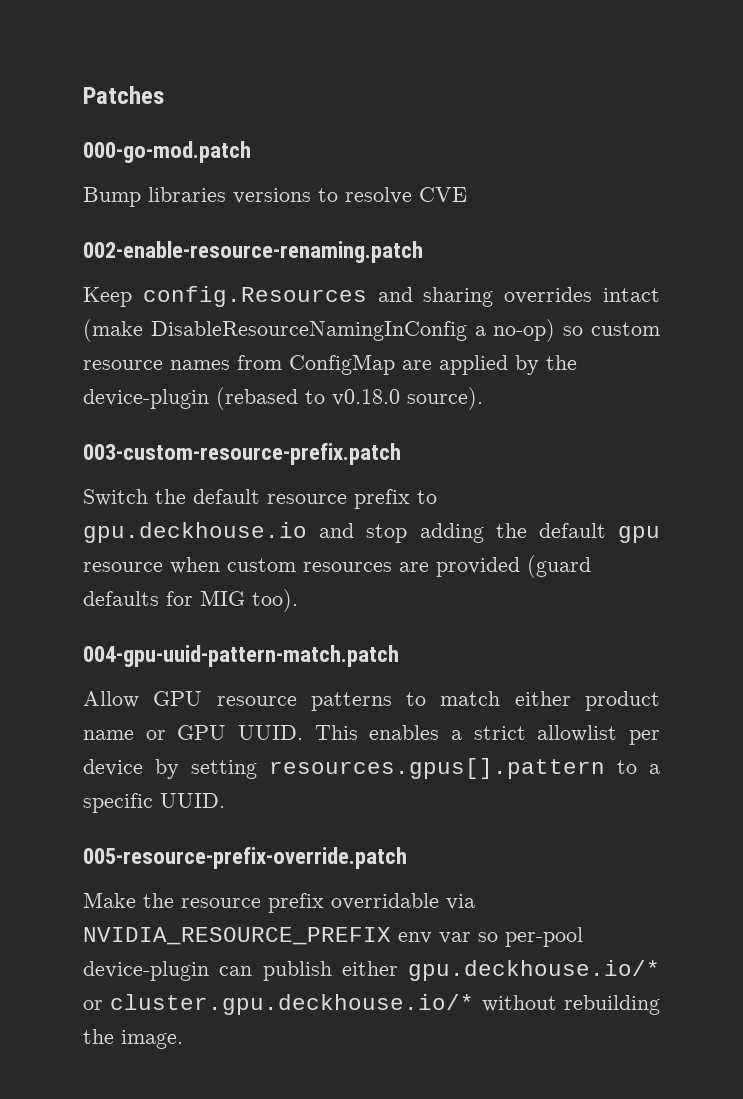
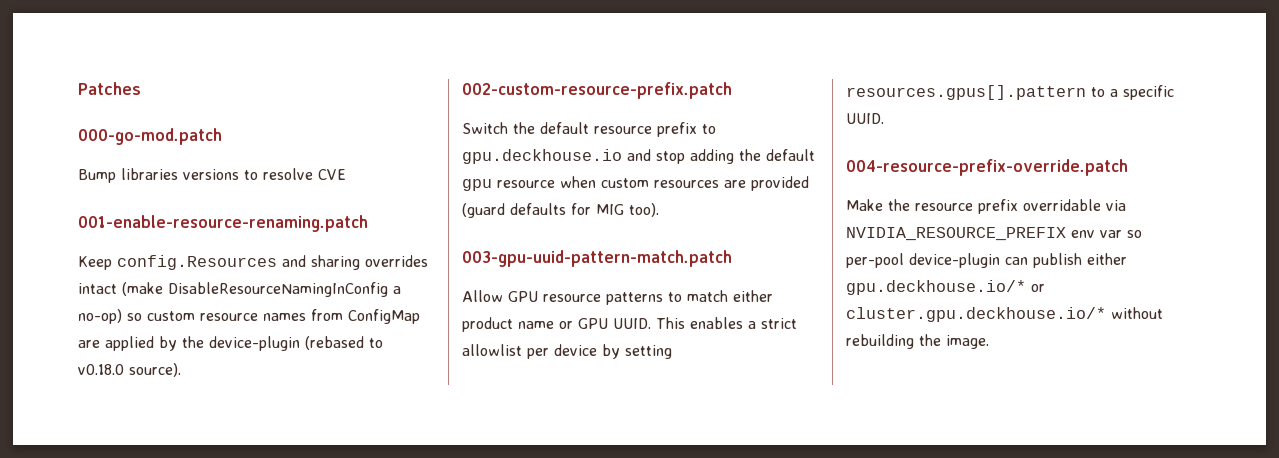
- 002-enable-resource-renaming.patch
+ 001-enable-resource-renaming.patch
- 003-custom-resource-prefix.patch
+ 002-custom-resource-prefix.patch
- 004-gpu-uuid-pattern-match.patch
+ 003-gpu-uuid-pattern-match.patch
- 005-resource-prefix-override.patch
+ 004-resource-prefix-override.patch

